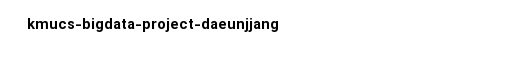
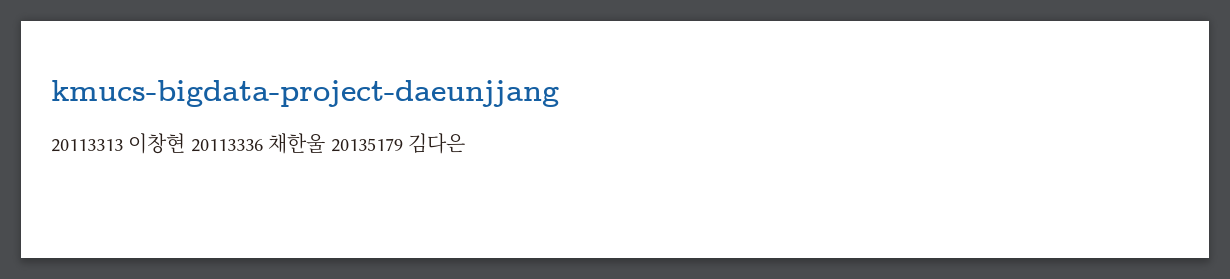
+ 20113313 이창현 20113336 채한울 20135179 김다은

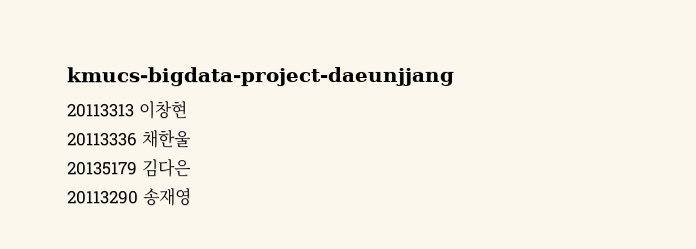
- 20113313 이창현 20113336 채한울 20135179 김다은
+ 20113313 이창현
+ 20113336 채한울
+ 20135179 김다은
+ 20113290 송재영

